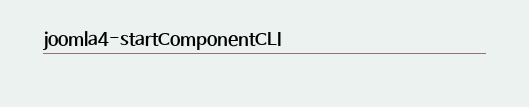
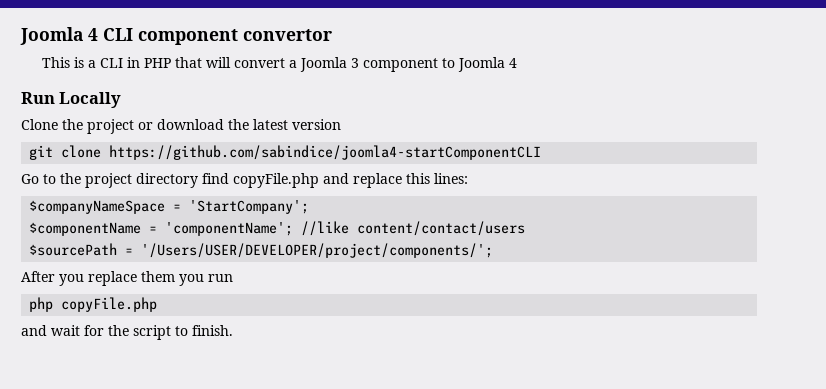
- joomla4-startComponentCLI
+ Joomla 4 CLI component convertor
+ This is a CLI in PHP that will convert a Joomla 3 component to Joomla 4
+ Run Locally
+ Clone the project or download the latest version
+ git clone https://github.com/sabindice/joomla4-startComponentCLI
+ Go to the project directory find copyFile.php and replace this lines:
+ $companyNameSpace = 'StartCompany';
+ $componentName = 'componentName'; //like content/contact/users
+ $sourcePath = '/Users/USER/DEVELOPER/project/components/';
+ After you replace them you run
+ php copyFile.php
+ and wait for the script to finish.

